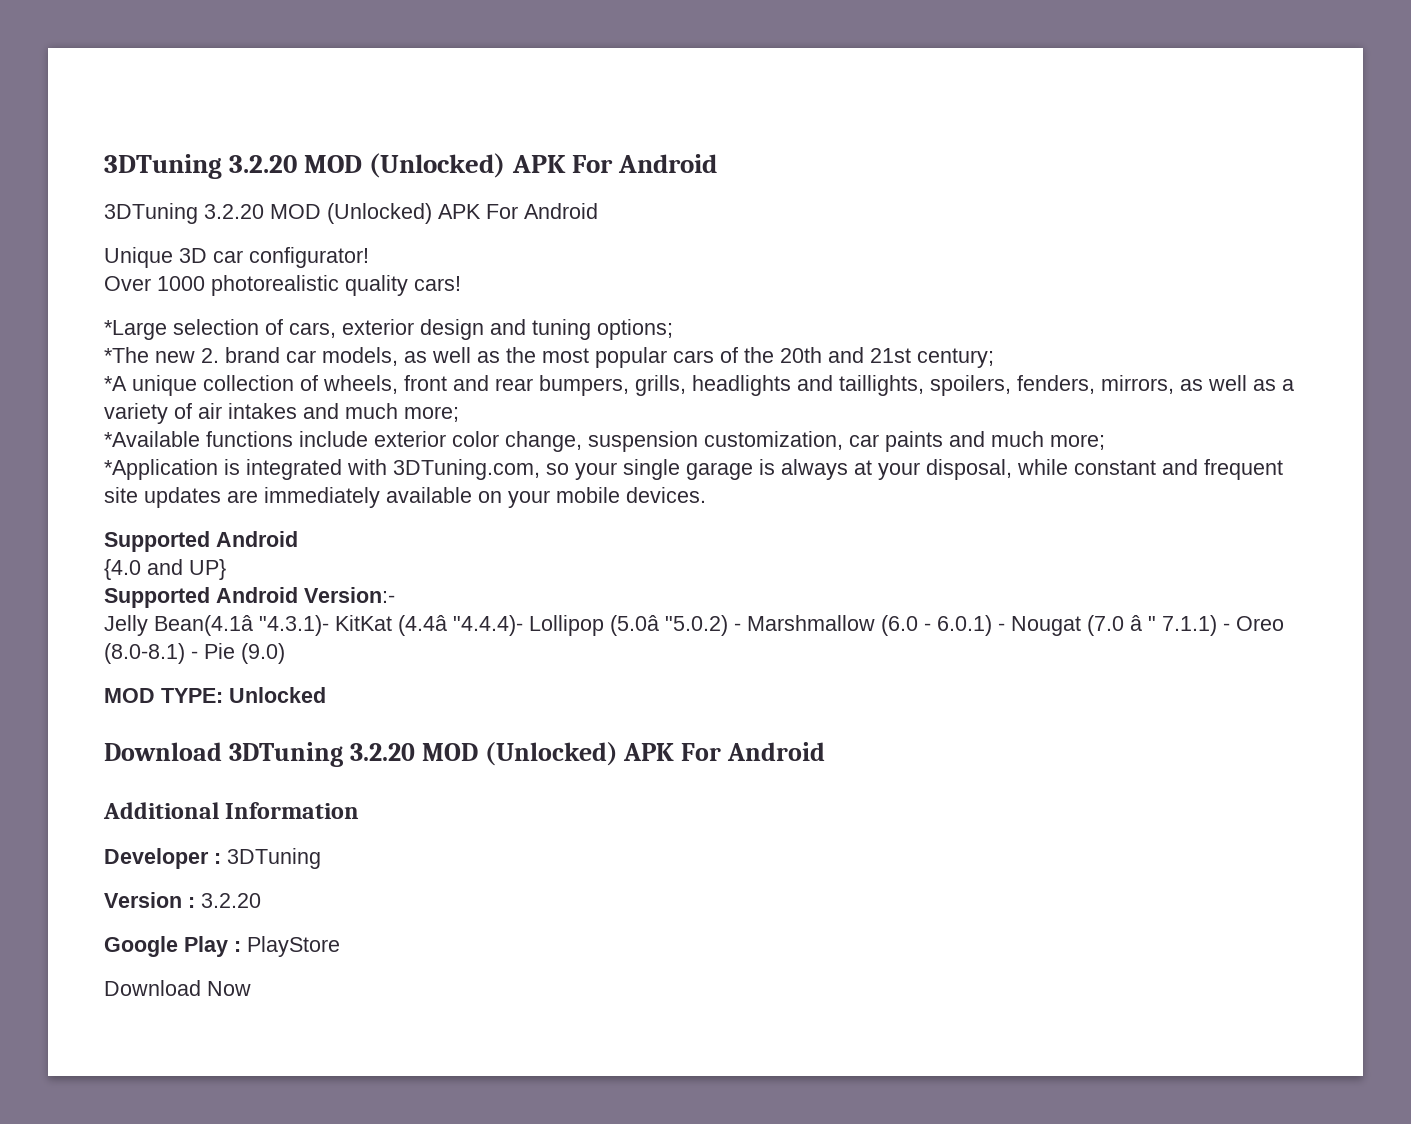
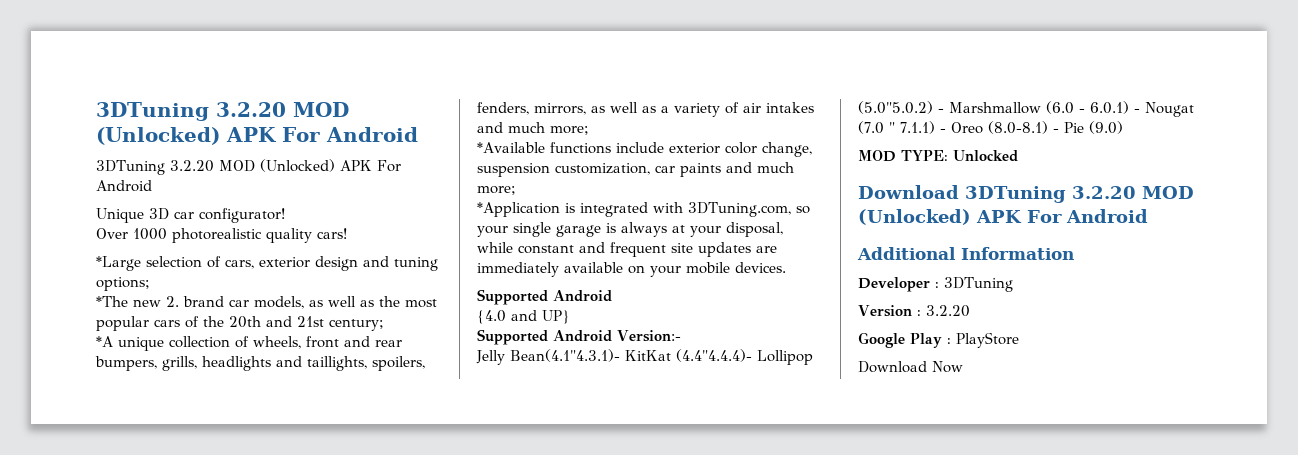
- Jelly Bean(4.1â "4.3.1)- KitKat (4.4â "4.4.4)- Lollipop (5.0â "5.0.2) - Marshmallow (6.0 - 6.0.1) - Nougat (7.0 â " 7.1.1) - Oreo (8.0-8.1) - Pie (9.0)
+ Jelly Bean(4.1"4.3.1)- KitKat (4.4"4.4.4)- Lollipop (5.0"5.0.2) - Marshmallow (6.0 - 6.0.1) - Nougat (7.0 " 7.1.1) - Oreo (8.0-8.1) - Pie (9.0)

